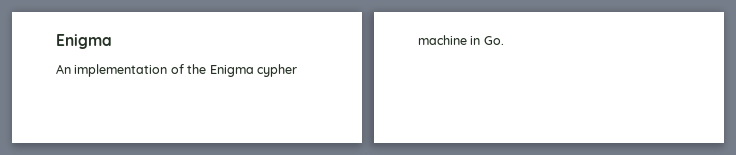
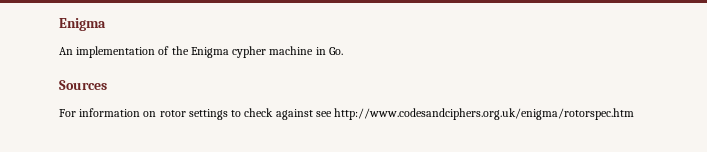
+ Sources
+ For information on rotor settings to check against see http://www.codesandciphers.org.uk/enigma/rotorspec.htm

